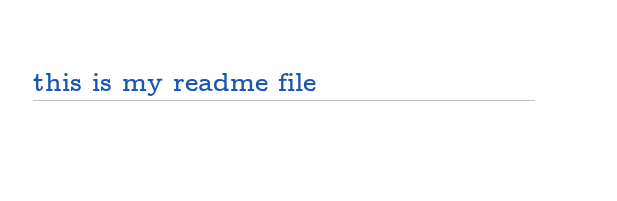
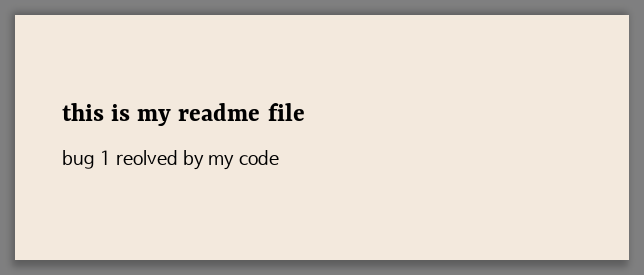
+ bug 1 reolved by my code

